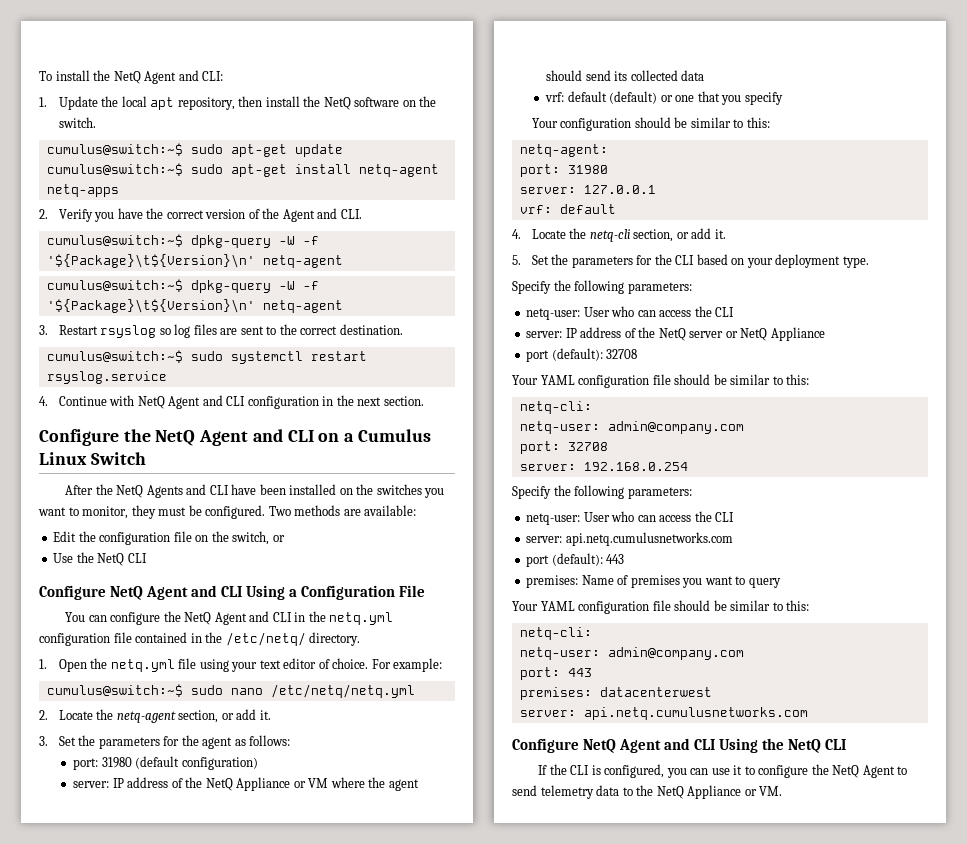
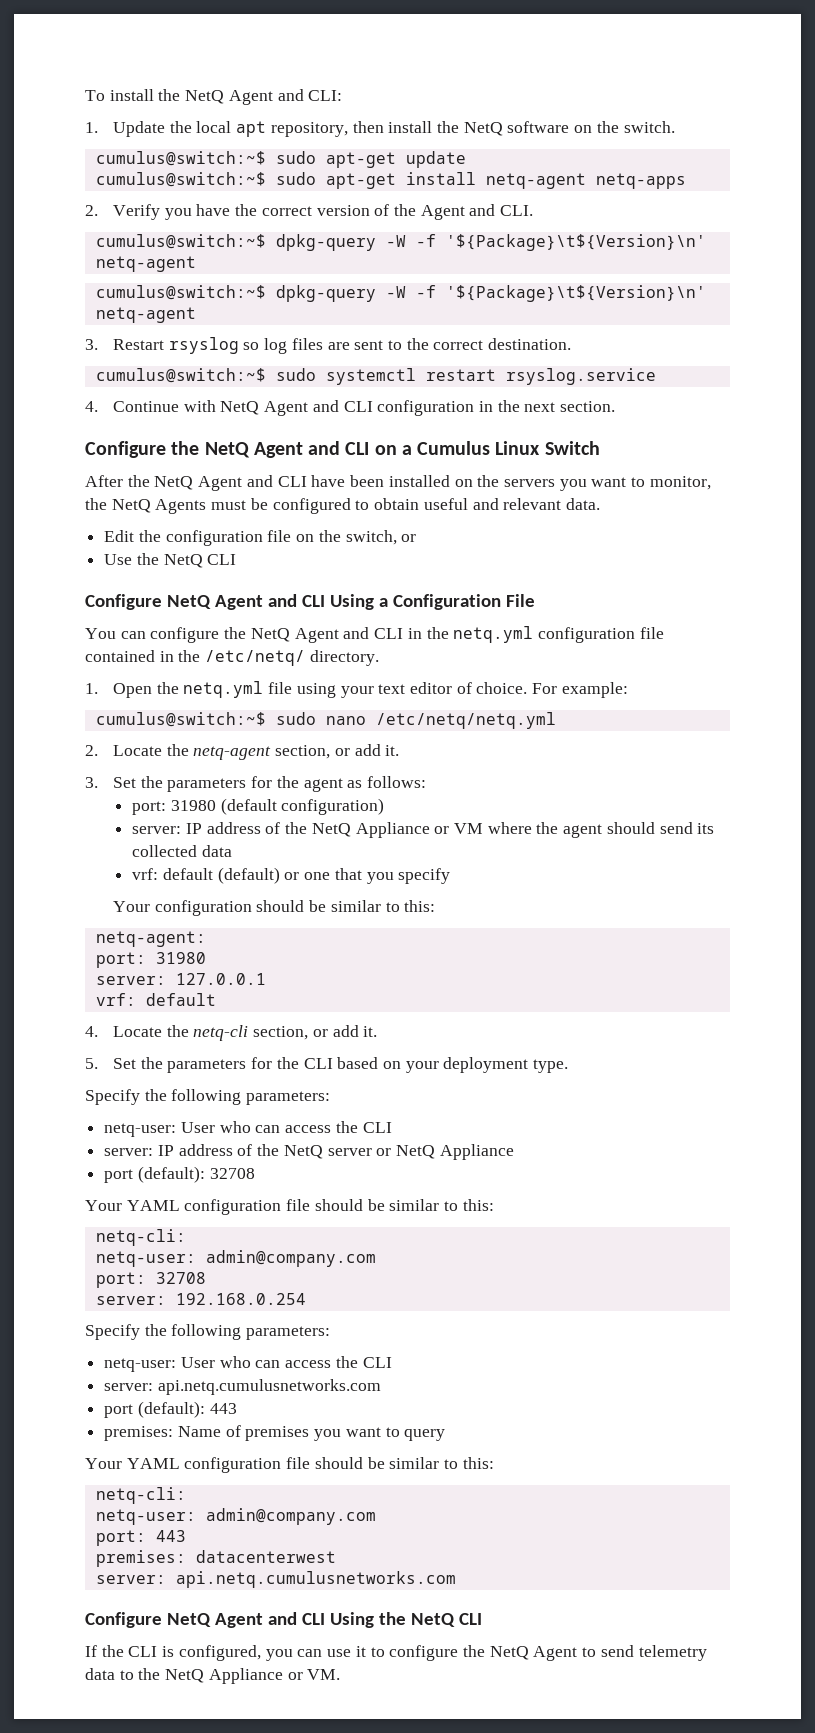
- After the NetQ Agents and CLI have been installed on the switches you want to monitor, they must be configured. Two methods are available:
+ After the NetQ Agent and CLI have been installed on the servers you want to monitor, the NetQ Agents must be configured to obtain useful and relevant data.

